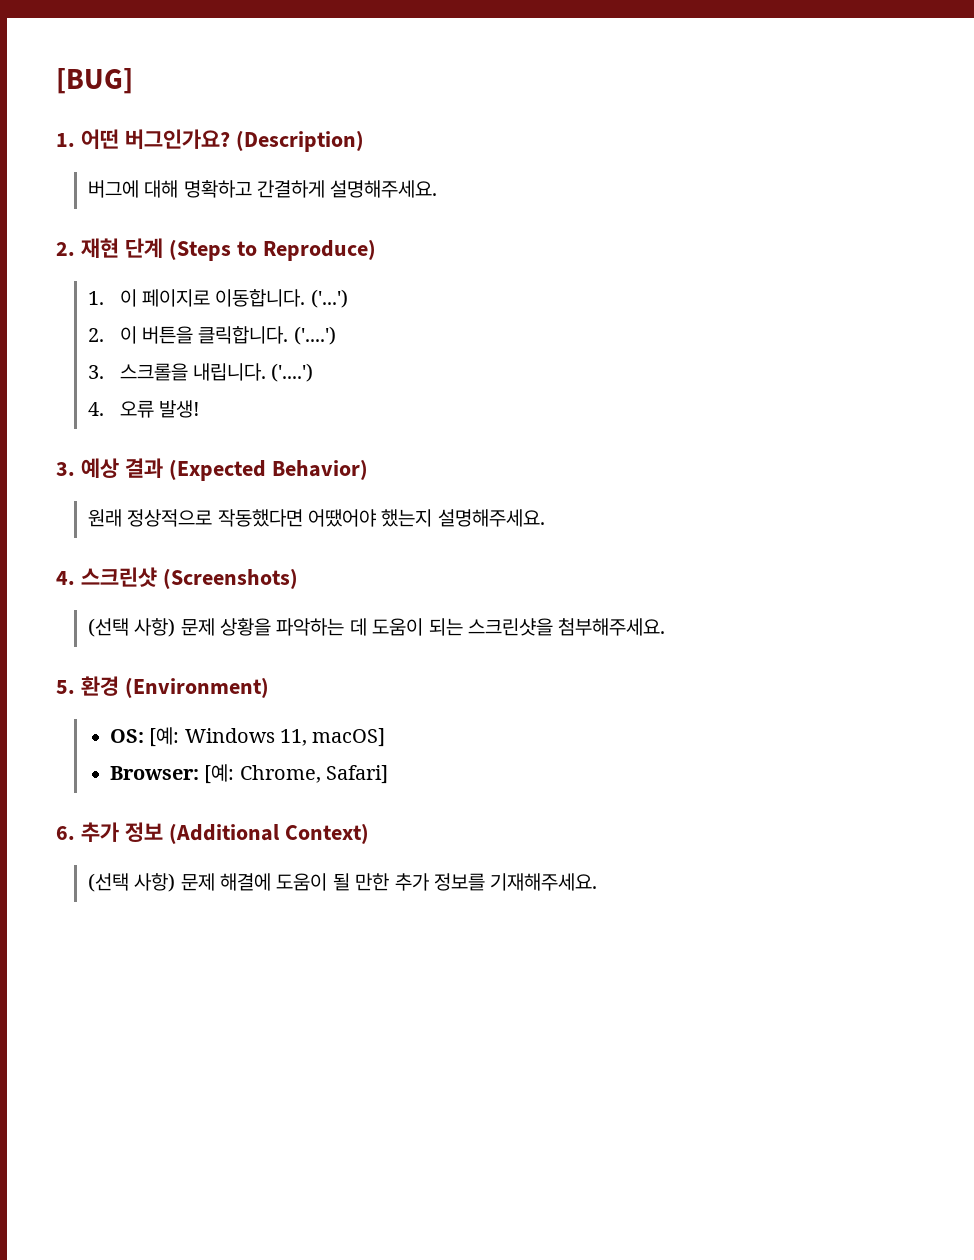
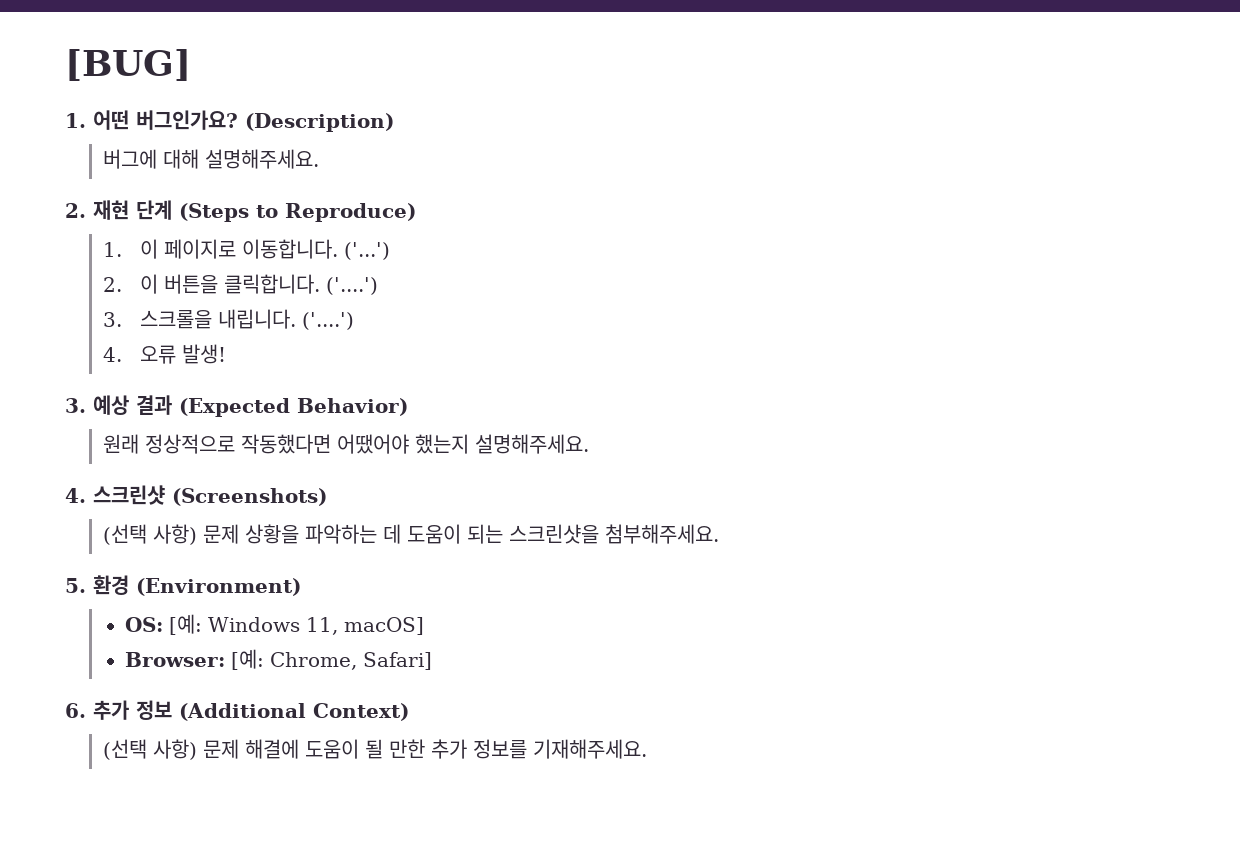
- 버그에 대해 명확하고 간결하게 설명해주세요.
+ 버그에 대해 설명해주세요.

